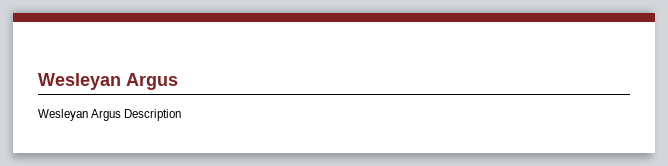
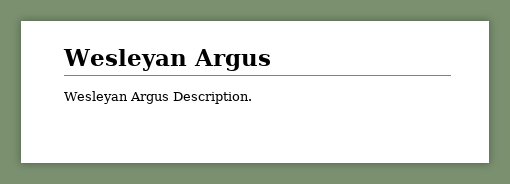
- Wesleyan Argus Description
+ Wesleyan Argus Description.

